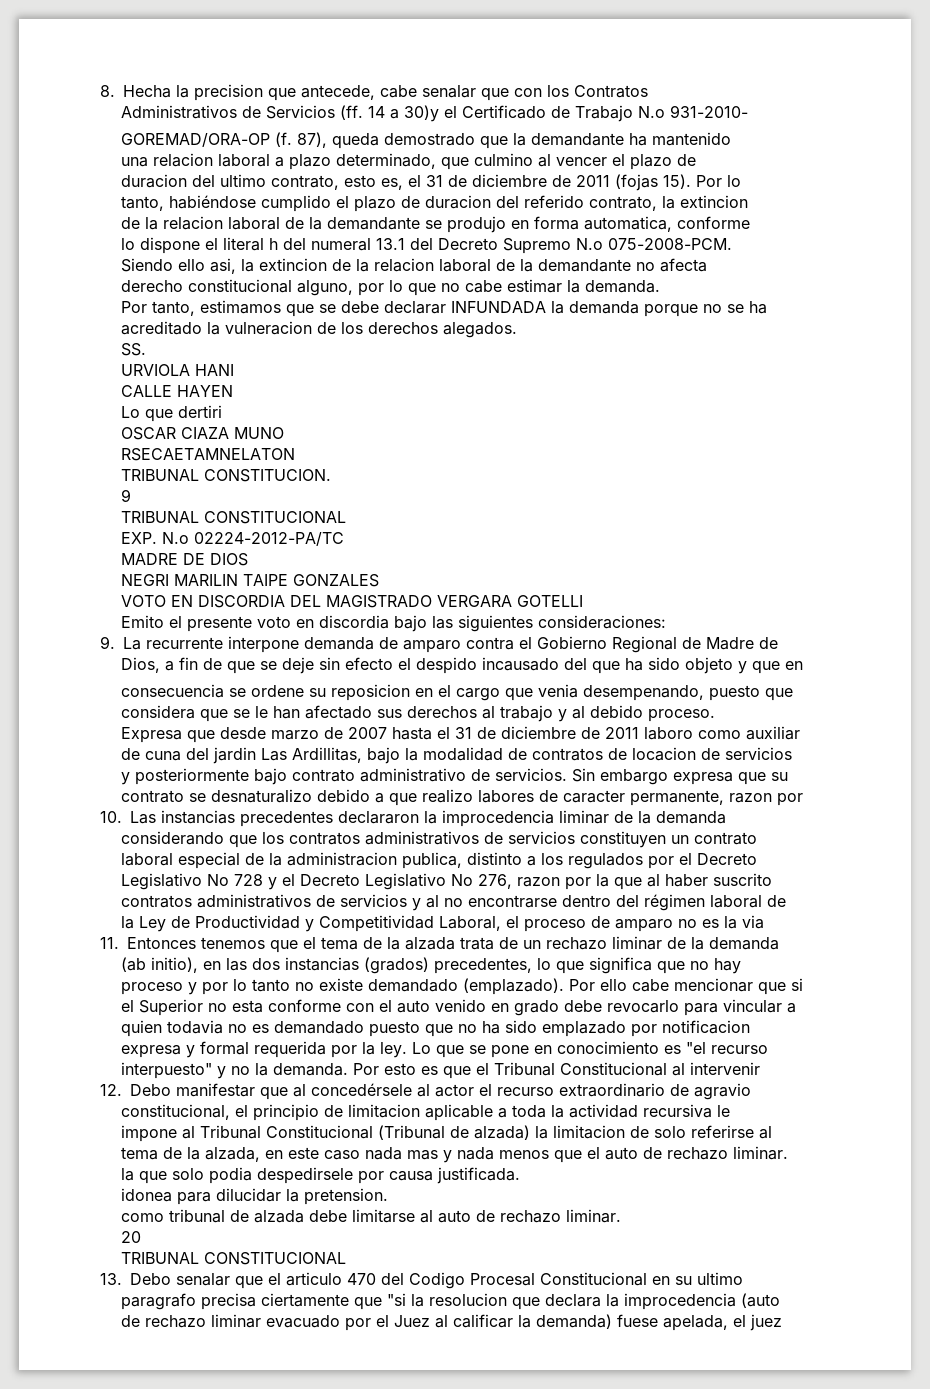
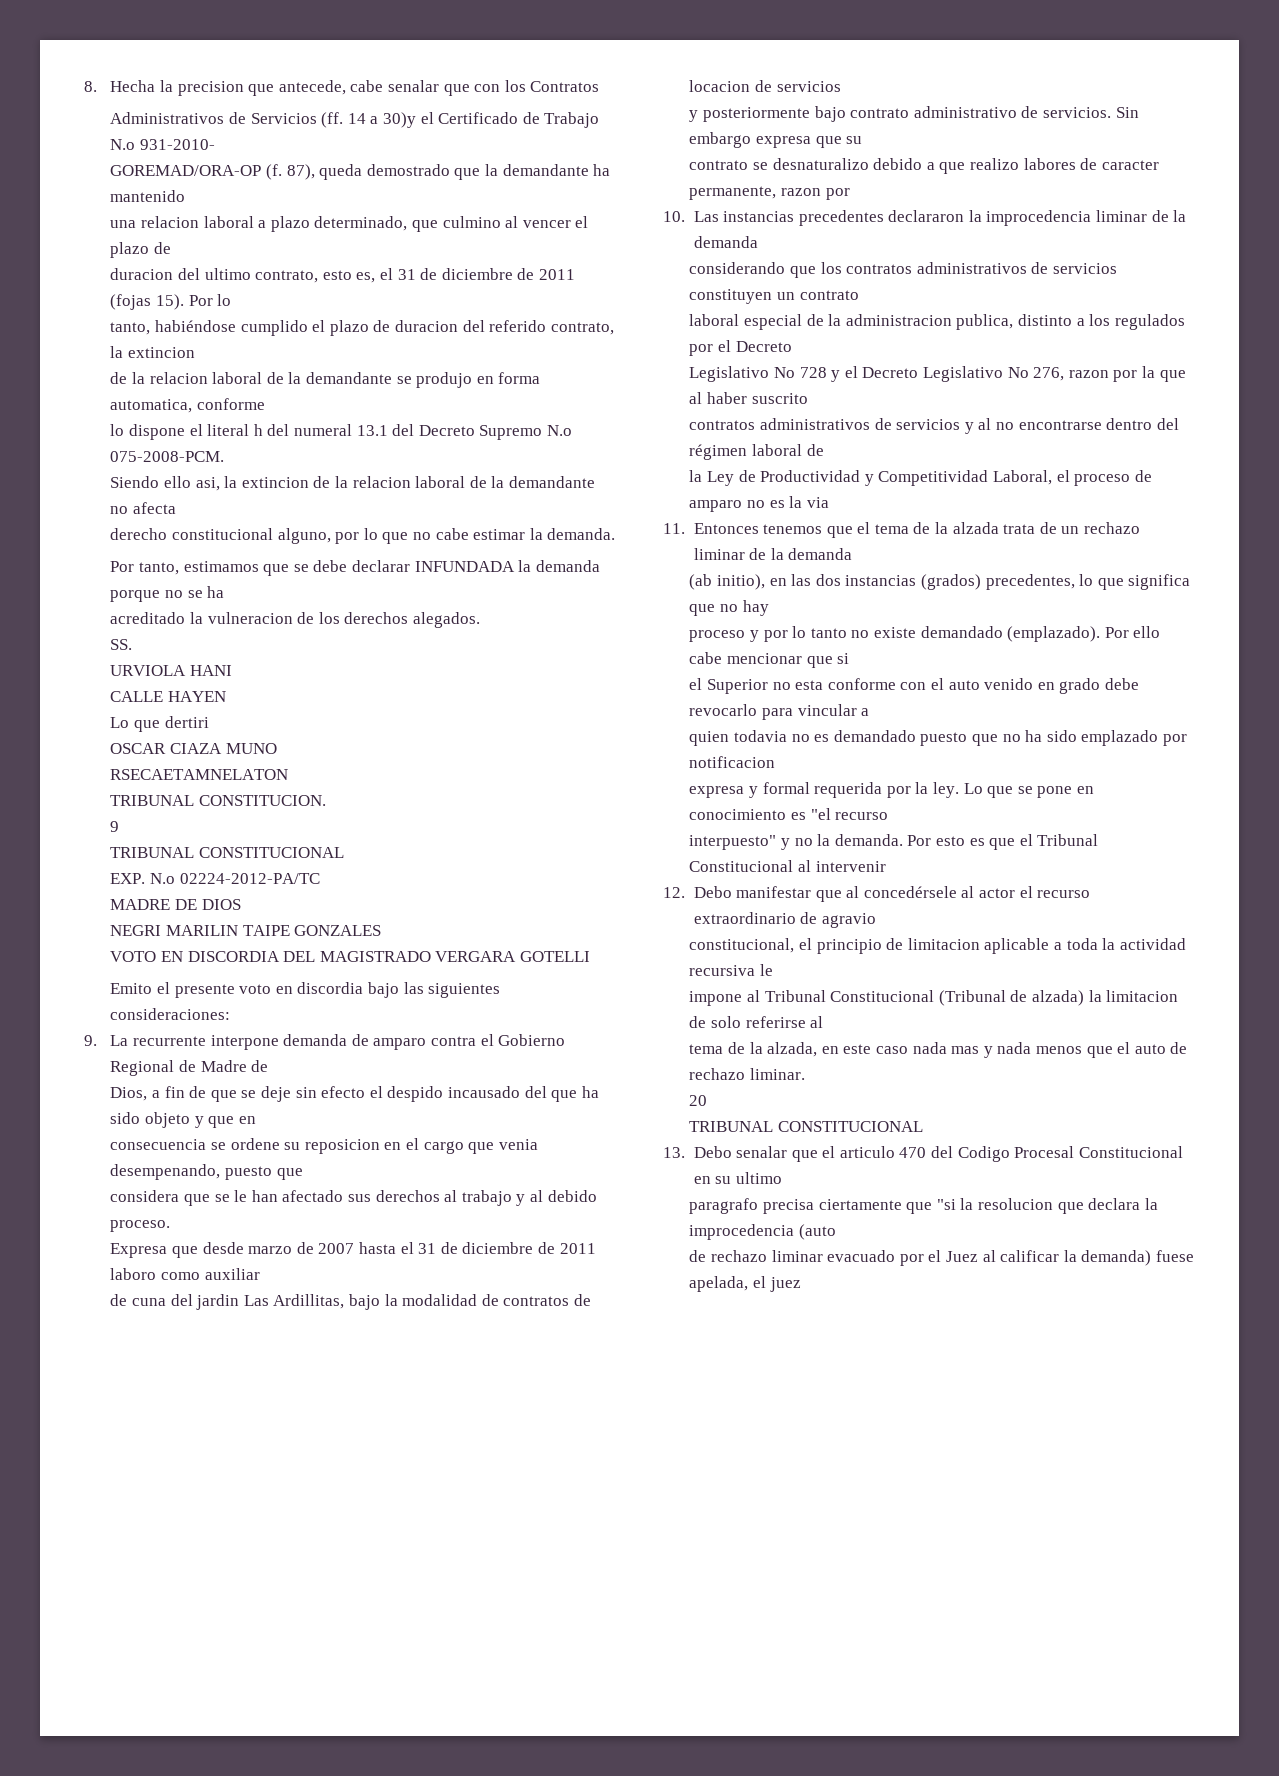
- la que solo podia despedirsele por causa justificada.
- idonea para dilucidar la pretension.
- como tribunal de alzada debe limitarse al auto de rechazo liminar.

